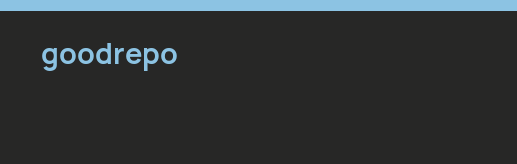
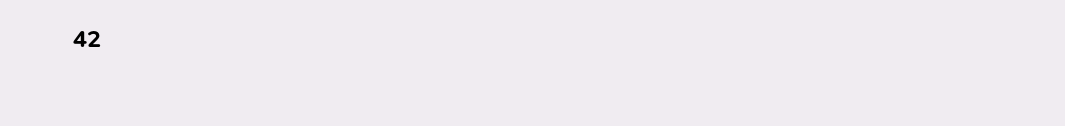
- goodrepo
+ 42

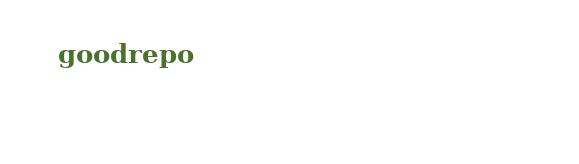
- 42
+ goodrepo

